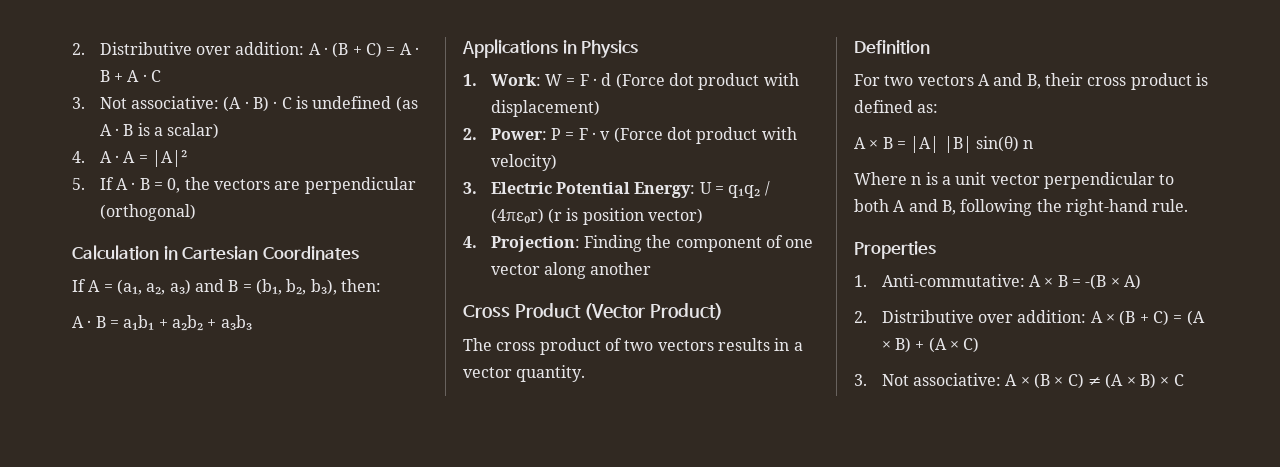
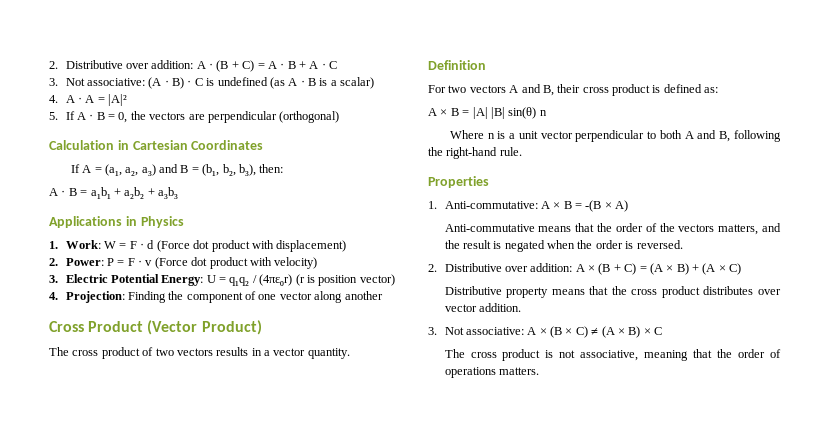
+ Anti-commutative means that the order of the vectors matters, and the result is negated when the order is reversed.
+ Distributive property means that the cross product distributes over vector addition.
+ The cross product is not associative, meaning that the order of operations matters.

